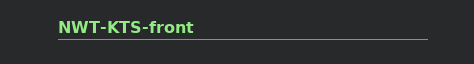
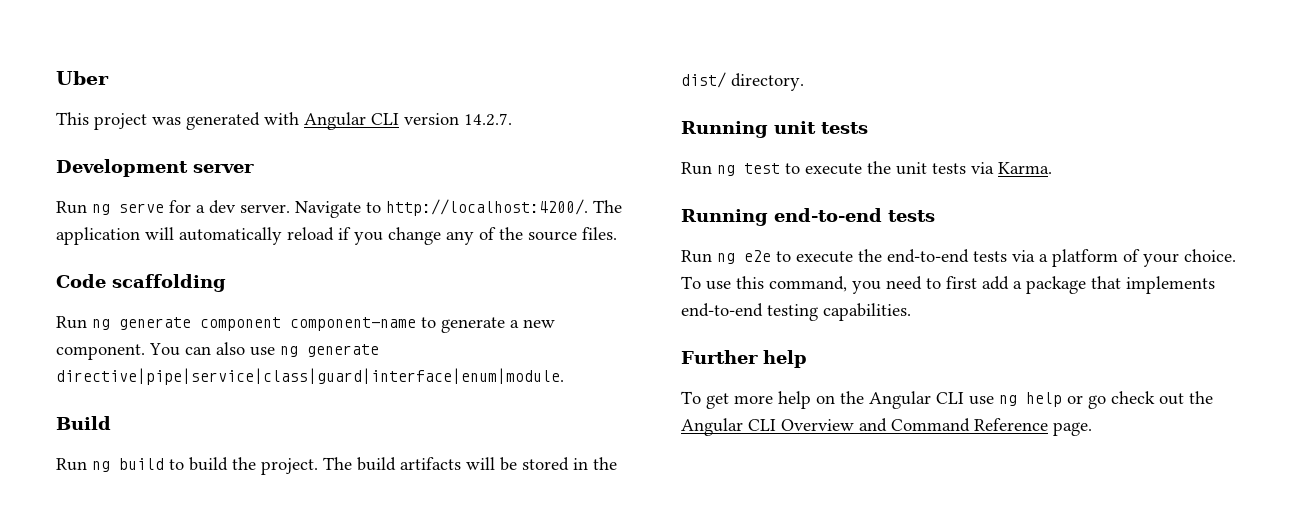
- NWT-KTS-front
+ Uber
+ This project was generated with Angular CLI version 14.2.7.
+ Development server
+ Run ng serve for a dev server. Navigate to http://localhost:4200/. The application will automatically reload if you change any of the source files.
+ Code scaffolding
+ Run ng generate component component-name to generate a new component. You can also use ng generate directive|pipe|service|class|guard|interface|enum|module.
+ Build
+ Run ng build to build the project. The build artifacts will be stored in the dist/ directory.
+ Running unit tests
+ Run ng test to execute the unit tests via Karma.
+ Running end-to-end tests
+ Run ng e2e to execute the end-to-end tests via a platform of your choice. To use this command, you need to first add a package that implements end-to-end testing capabilities.
+ Further help
+ To get more help on the Angular CLI use ng help or go check out the Angular CLI Overview and Command Reference page.

